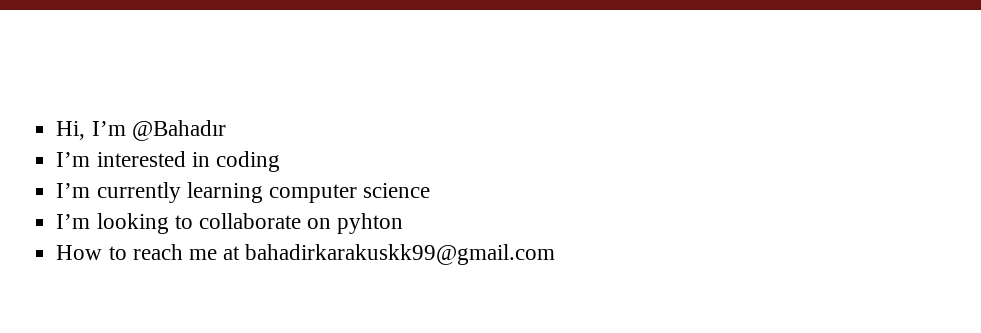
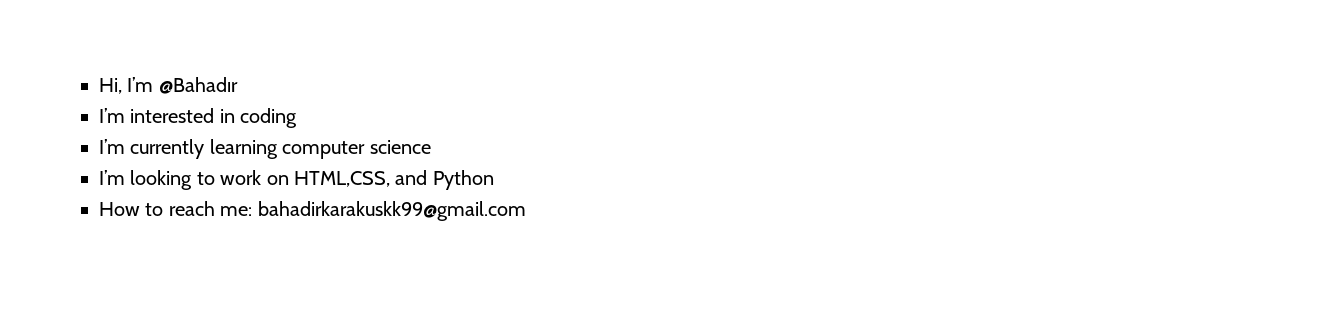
- I’m looking to collaborate on pyhton
+ I’m looking to work on HTML,CSS, and Python
- How to reach me at bahadirkarakuskk99@gmail.com
+ How to reach me: bahadirkarakuskk99@gmail.com

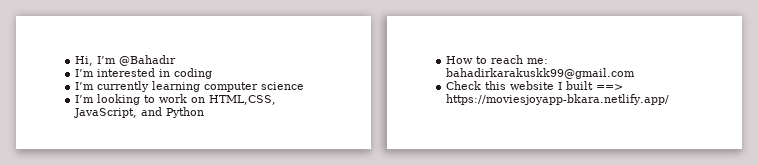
- I’m looking to work on HTML,CSS, and Python
+ I’m looking to work on HTML,CSS, JavaScript, and Python
+ Check this website I built ==> https://moviesjoyapp-bkara.netlify.app/

